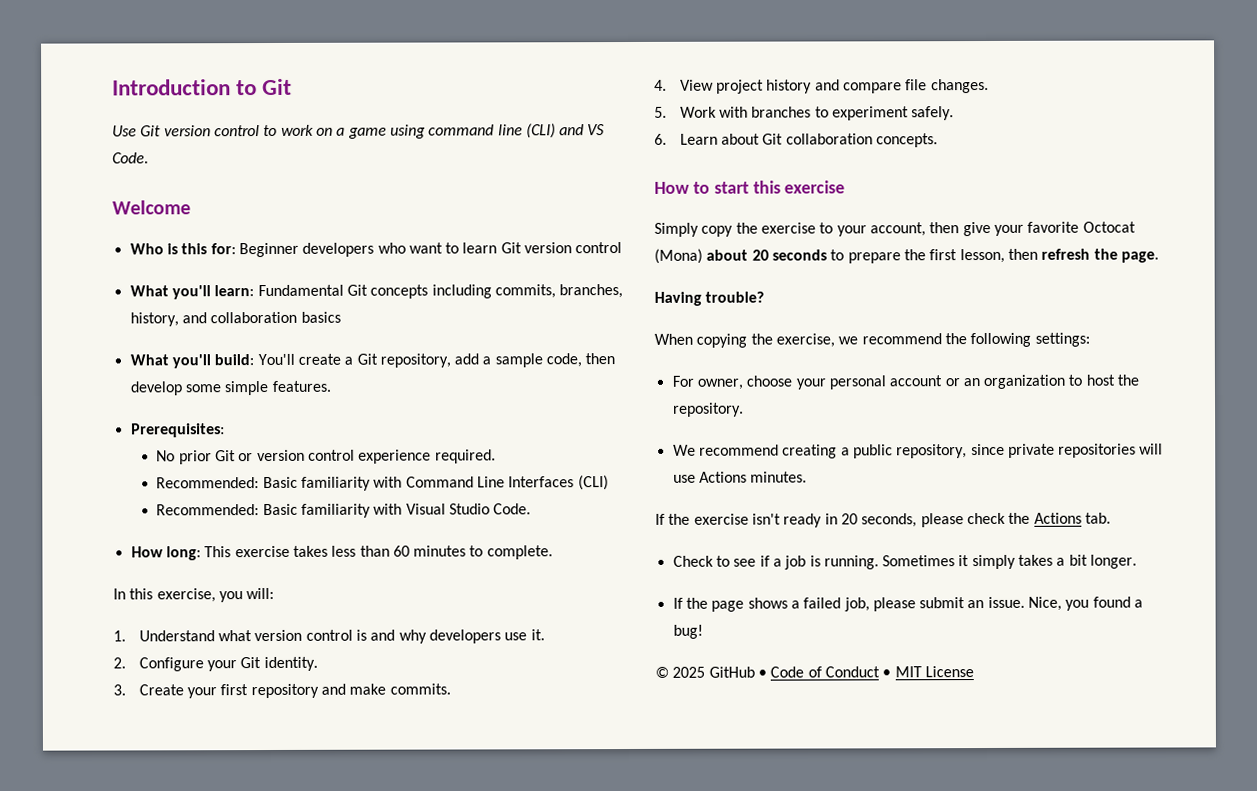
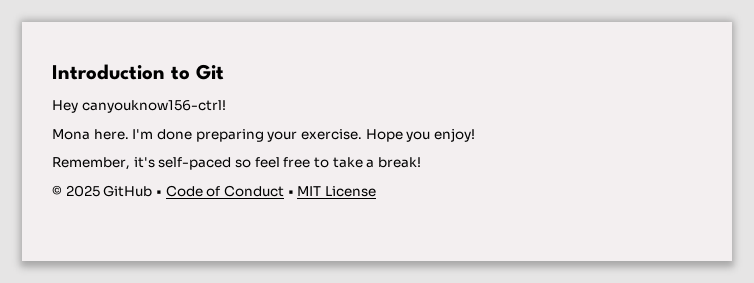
- Use Git version control to work on a game using command line (CLI) and VS Code.
- Welcome
- Who is this for: Beginner developers who want to learn Git version control
- What you'll learn: Fundamental Git concepts including commits, branches, history, and collaboration basics
- What you'll build: You'll create a Git repository, add a sample code, then develop some simple features.
- Prerequisites:
- No prior Git or version control experience required.
- Recommended: Basic familiarity with Command Line Interfaces (CLI)
- Recommended: Basic familiarity with Visual Studio Code.
- How long: This exercise takes less than 60 minutes to complete.
- In this exercise, you will:
- 1. Understand what version control is and why developers use it.
- 2. Configure your Git identity.
- 3. Create your first repository and make commits.
- 4. View project history and compare file changes.
- 5. Work with branches to experiment safely.
- 6. Learn about Git collaboration concepts.
- How to start this exercise
- Simply copy the exercise to your account, then give your favorite Octocat (Mona) about 20 seconds to prepare the first lesson, then refresh the page.
- Having trouble?
- When copying the exercise, we recommend the following settings:
- For owner, choose your personal account or an organization to host the repository.
- We recommend creating a public repository, since private repositories will use Actions minutes.
- If the exercise isn't ready in 20 seconds, please check the Actions tab.
- Check to see if a job is running. Sometimes it simply takes a bit longer.
- If the page shows a failed job, please submit an issue. Nice, you found a bug!
+ Hey canyouknow156-ctrl!
+ Mona here. I'm done preparing your exercise. Hope you enjoy!
+ Remember, it's self-paced so feel free to take a break!

